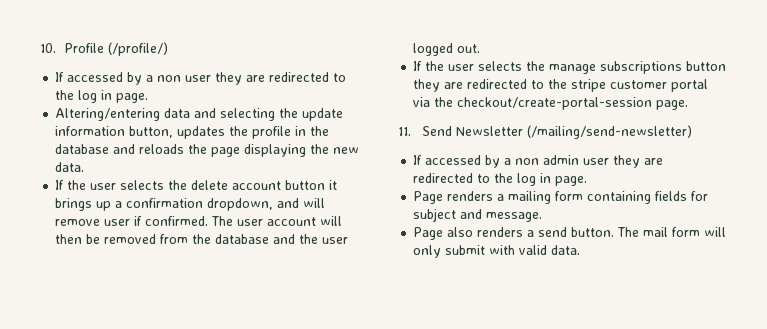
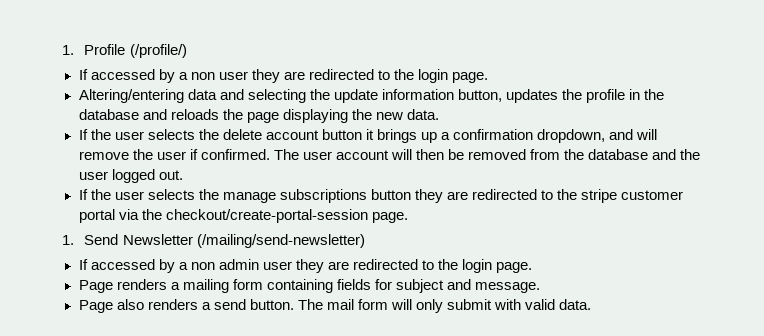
- 10. Profile (/profile/)
+ 1. Profile (/profile/)
- If accessed by a non user they are redirected to the log in page.
+ If accessed by a non user they are redirected to the login page.
- If the user selects the delete account button it brings up a confirmation dropdown, and will remove user if confirmed.
+ If the user selects the delete account button it brings up a confirmation dropdown, and will remove the user if confirmed.
- 11. Send Newsletter (/mailing/send-newsletter)
+ 1. Send Newsletter (/mailing/send-newsletter)
- If accessed by a non admin user they are redirected to the log in page.
+ If accessed by a non admin user they are redirected to the login page.

